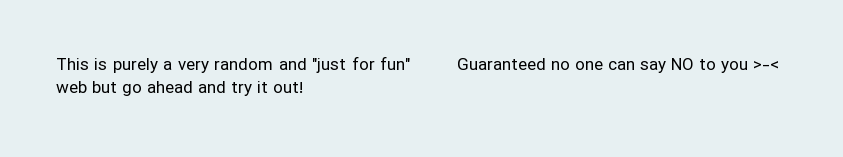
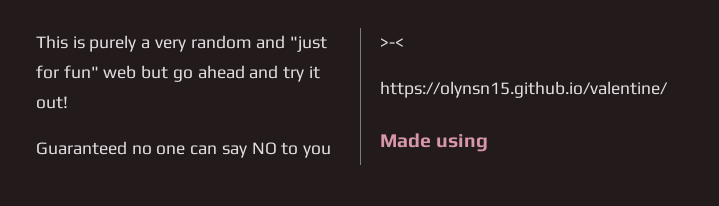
+ https://olynsn15.github.io/valentine/
+ Made using

